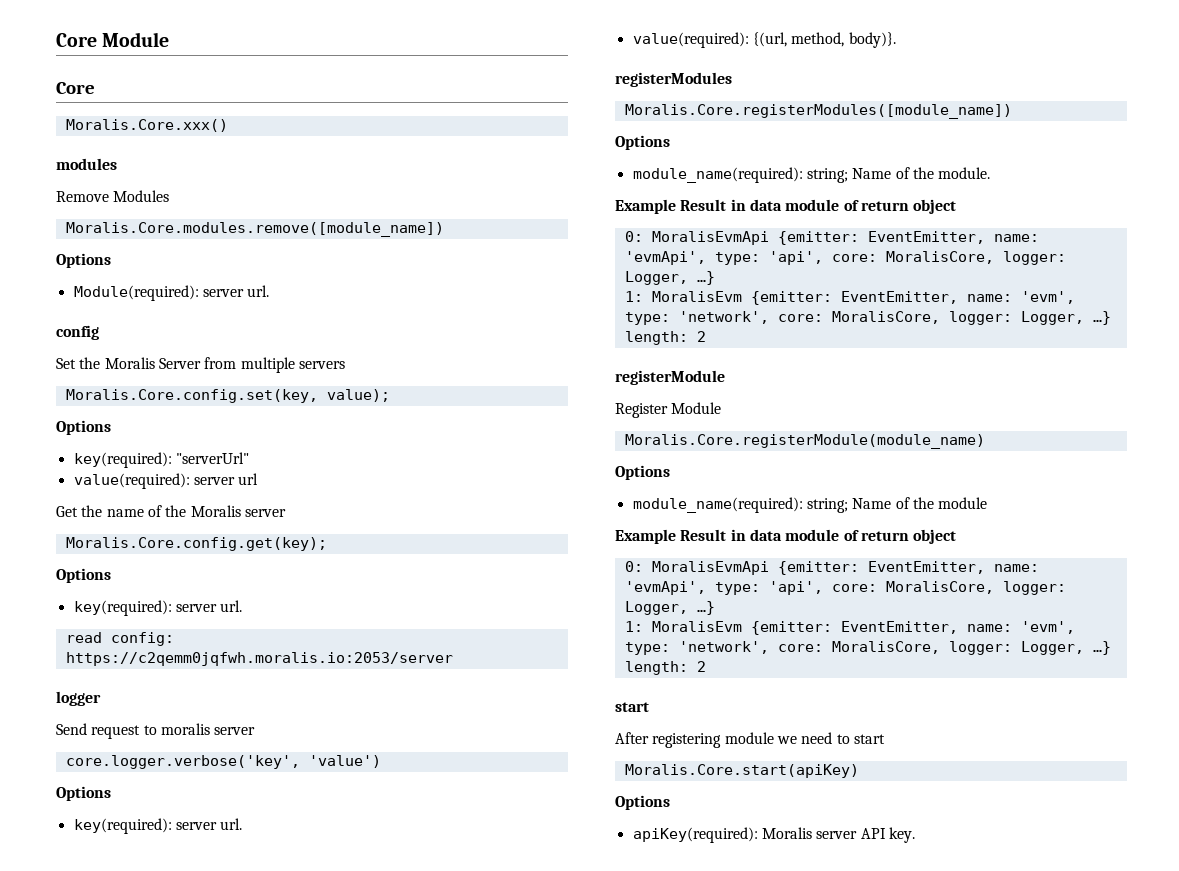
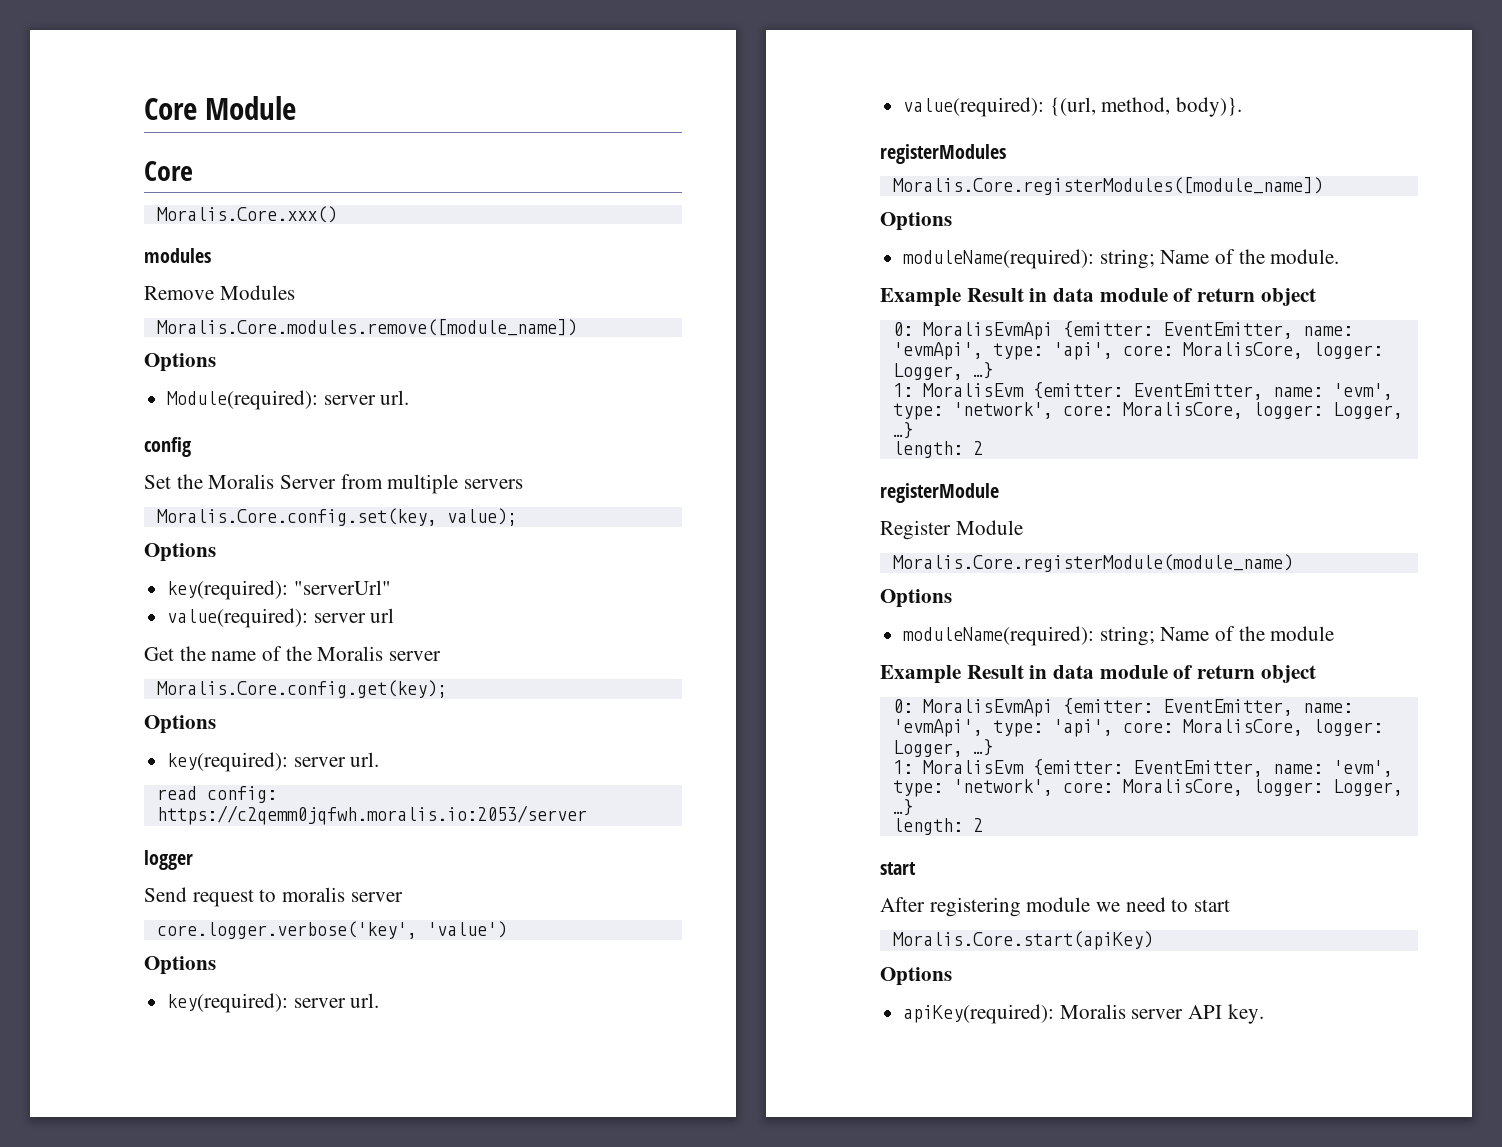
- module_name(required): string; Name of the module.
+ moduleName(required): string; Name of the module.
- module_name(required): string; Name of the module
+ moduleName(required): string; Name of the module

